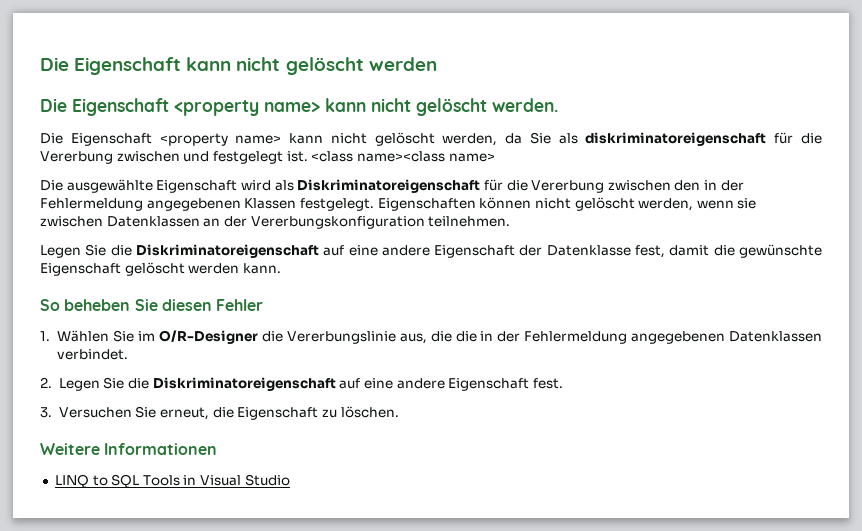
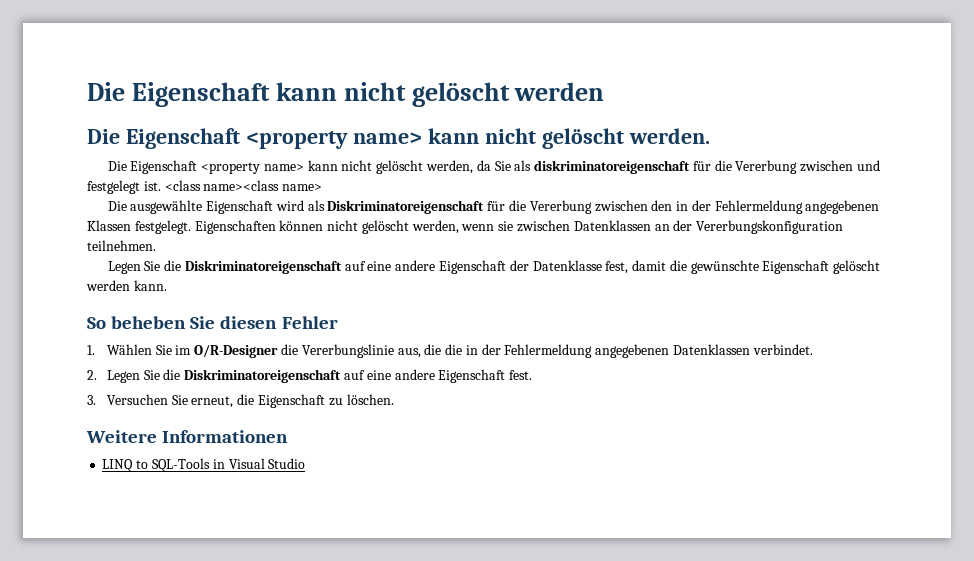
- LINQ to SQL Tools in Visual Studio
+ LINQ to SQL-Tools in Visual Studio

